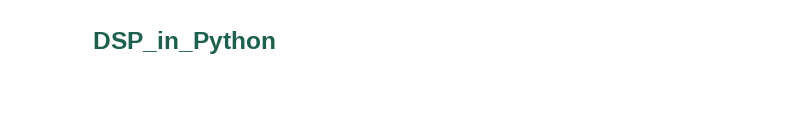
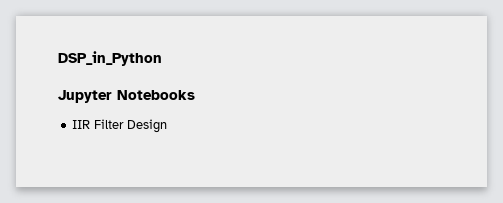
+ Jupyter Notebooks
+ IIR Filter Design

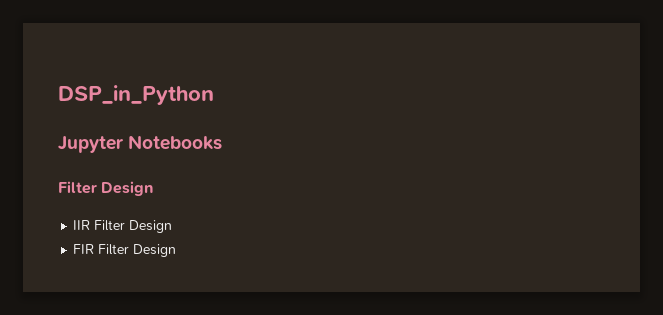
  Jupyter Notebooks
+ Filter Design
+ FIR Filter Design

